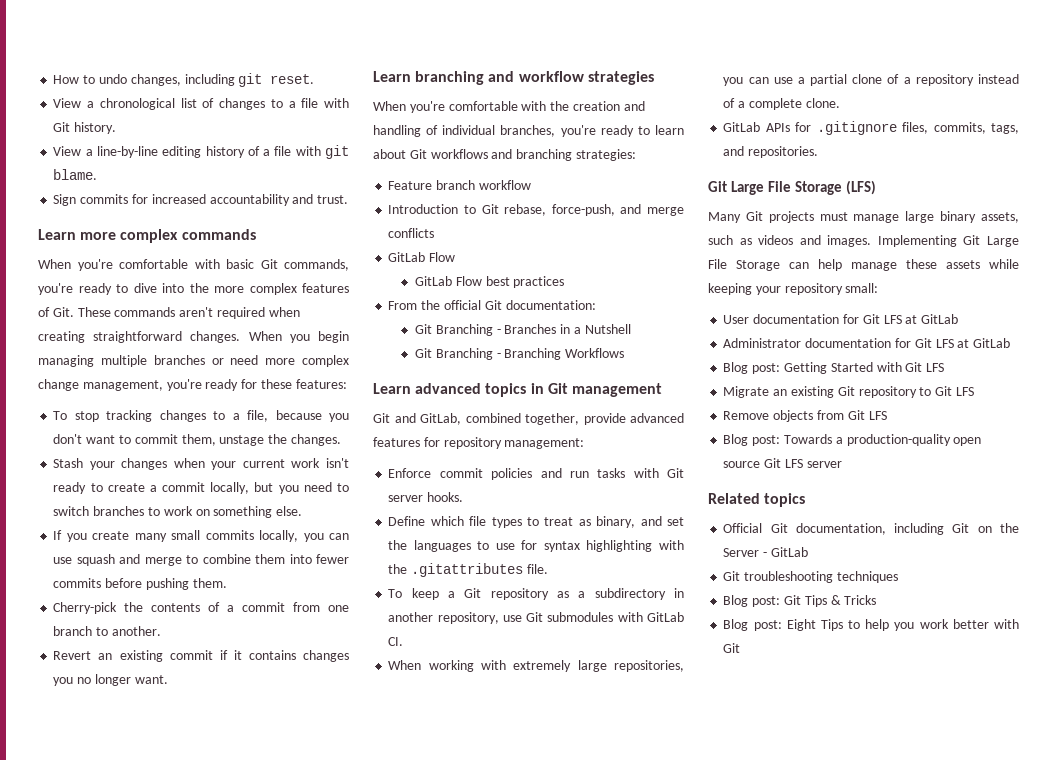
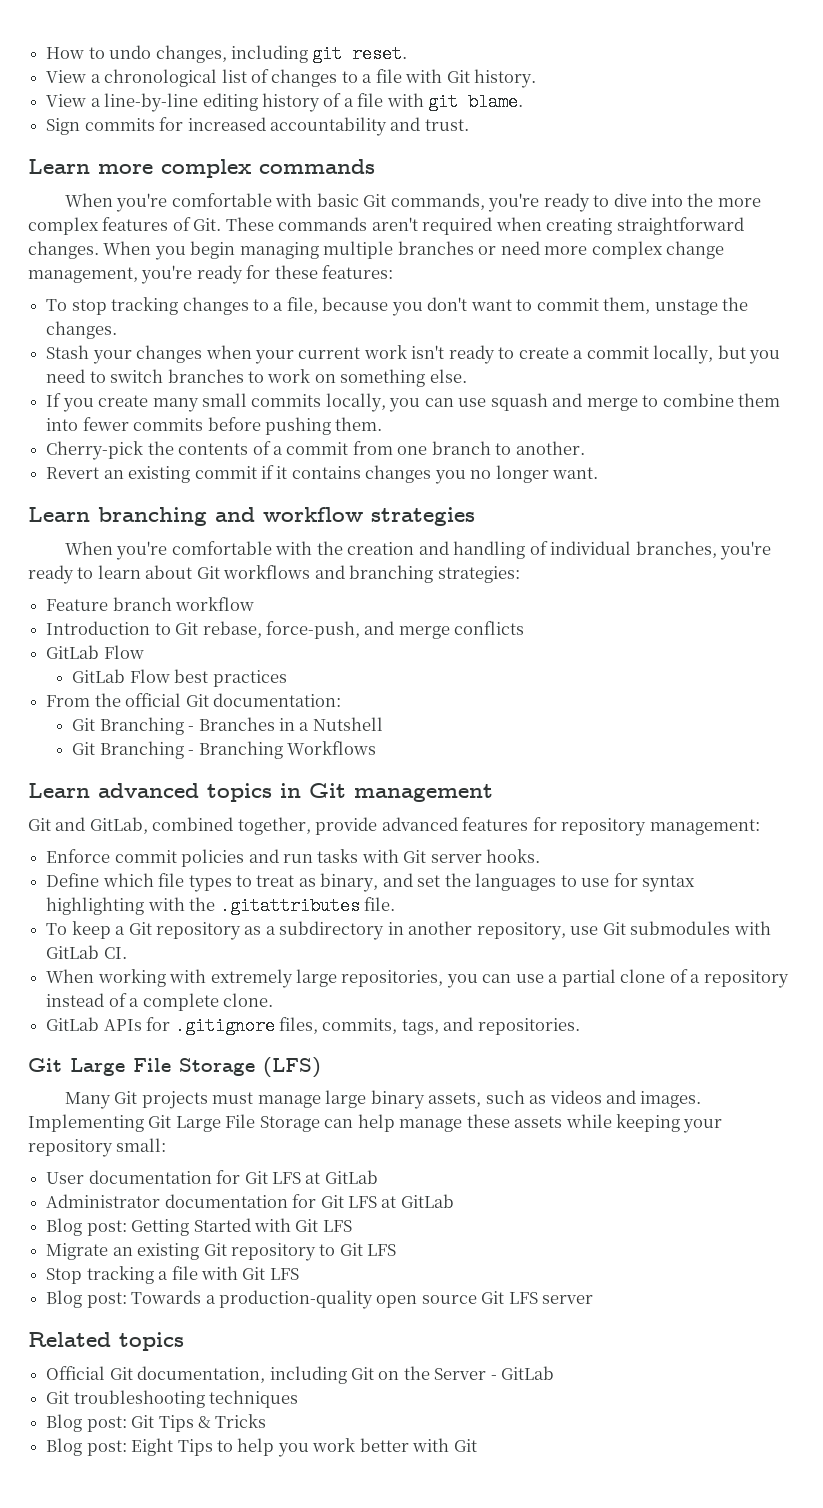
- Remove objects from Git LFS
+ Stop tracking a file with Git LFS

